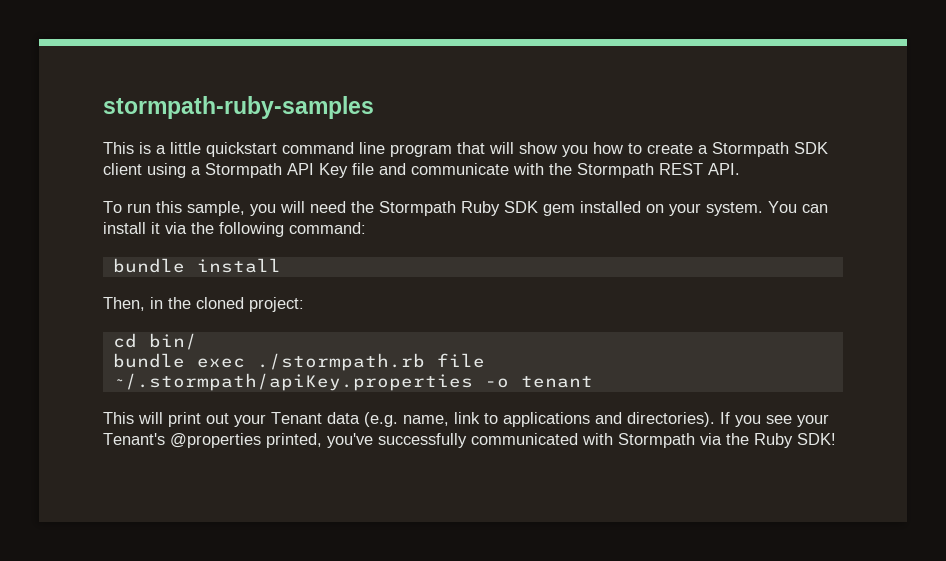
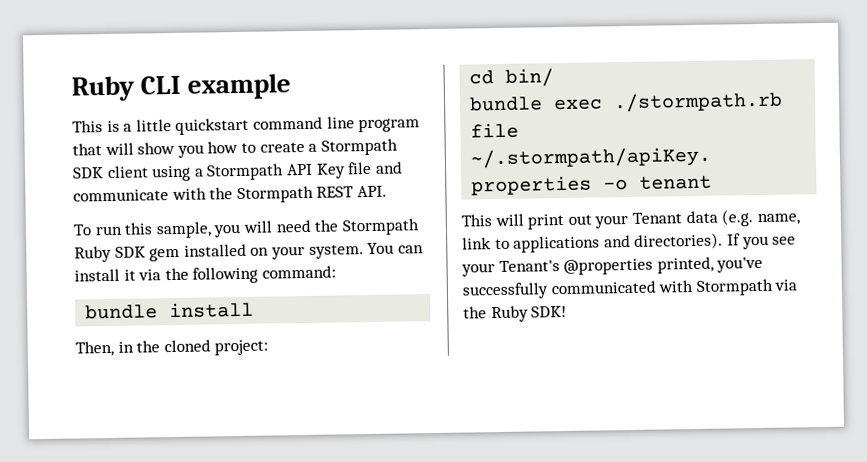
- stormpath-ruby-samples
+ Ruby CLI example

